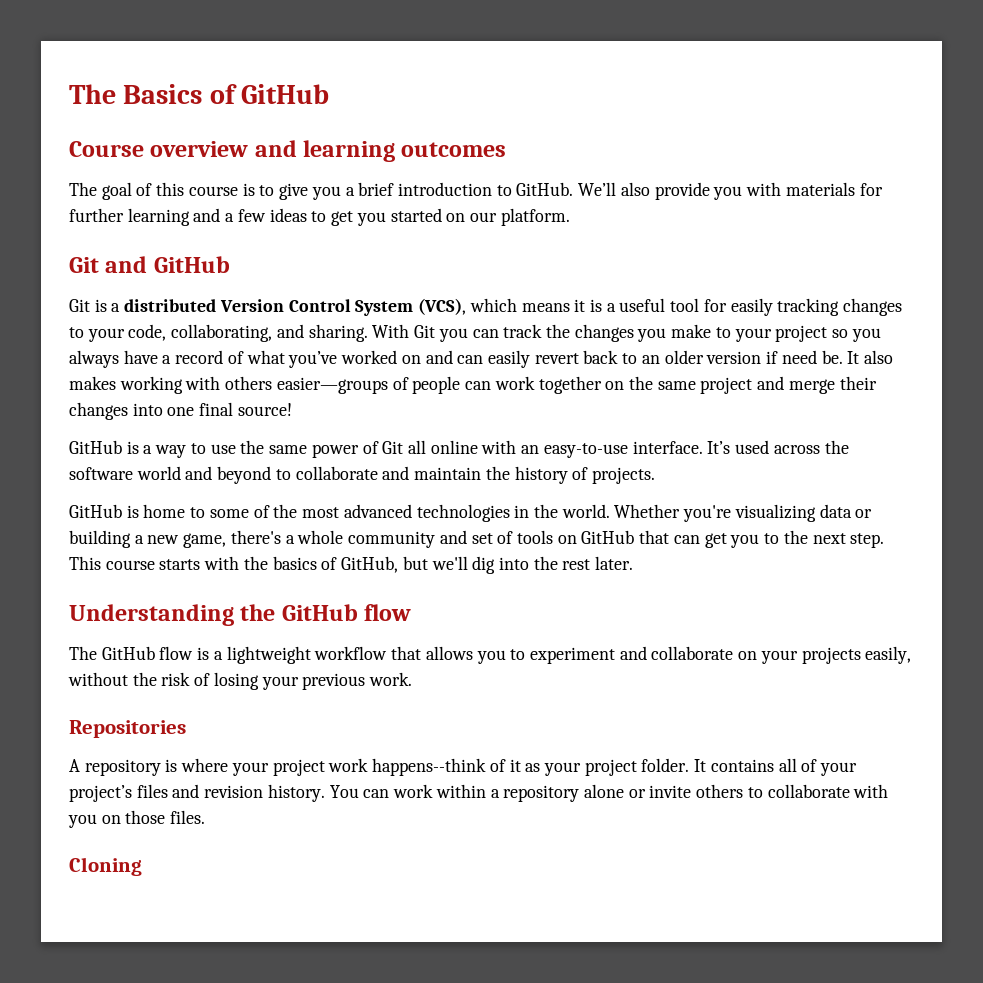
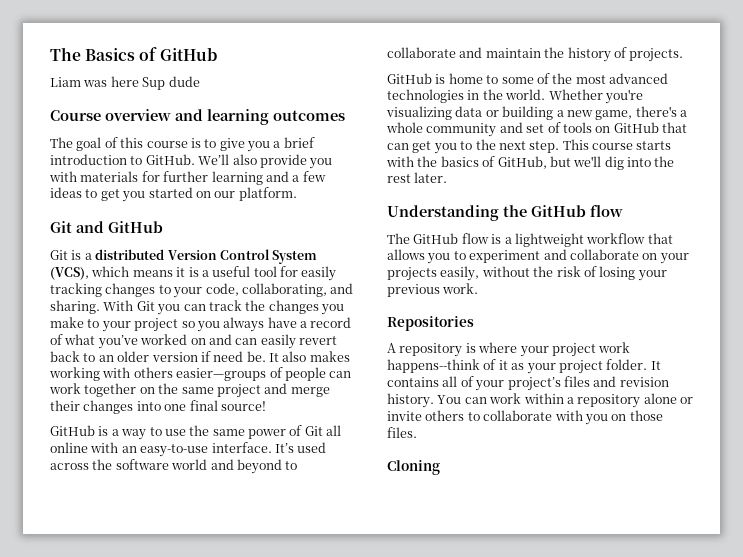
+ Liam was here Sup dude

